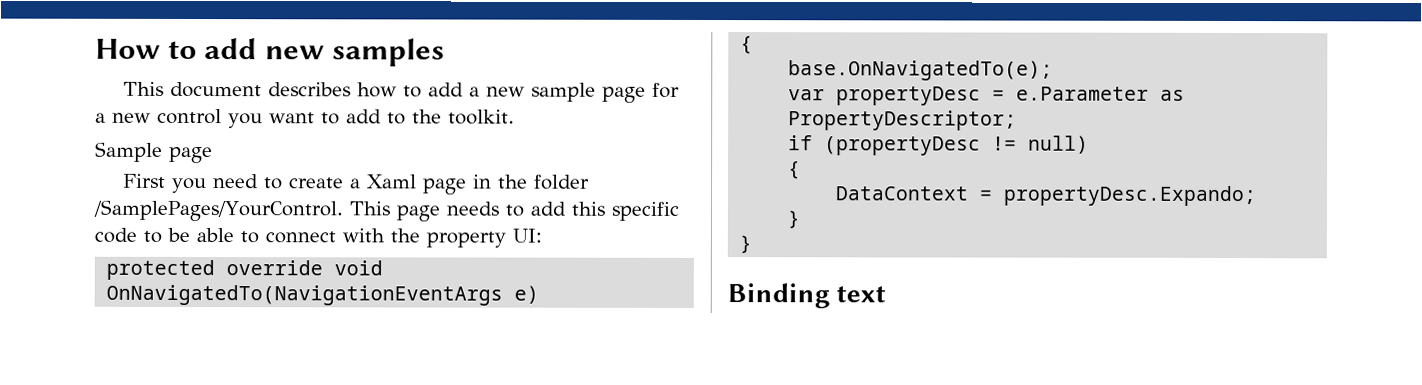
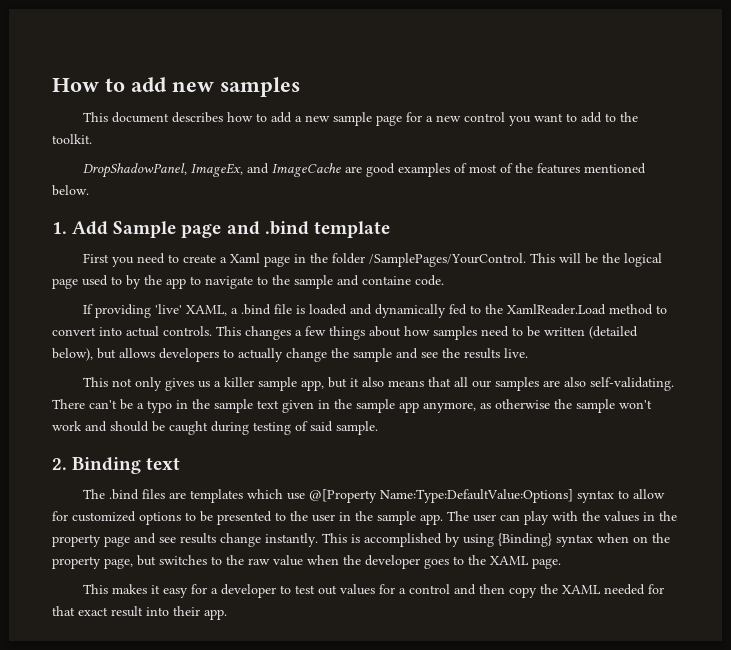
- Sample page
+ DropShadowPanel, ImageEx, and ImageCache are good examples of most of the features mentioned below.
+ 1. Add Sample page and .bind template
- This page needs to add this specific code to be able to connect with the property UI:
- protected override void OnNavigatedTo(NavigationEventArgs e)
- {
- base.OnNavigatedTo(e);
- var propertyDesc = e.Parameter as PropertyDescriptor;
- if (propertyDesc != null)
- {
- DataContext = propertyDesc.Expando;
- }
- }
- Binding text
+ This will be the logical page used to by the app to navigate to the sample and containe code.
+ If providing 'live' XAML, a .bind file is loaded and dynamically fed to the XamlReader.Load method to convert into actual controls. This changes a few things about how samples need to be written (detailed below), but allows developers to actually change the sample and see the results live.
+ This not only gives us a killer sample app, but it also means that all our samples are also self-validating. There can't be a typo in the sample text given in the sample app anymore, as otherwise the sample won't work and should be caught during testing of said sample.
+ 2. Binding text
+ The .bind files are templates which use @[Property Name:Type:DefaultValue:Options] syntax to allow for customized options to be presented to the user in the sample app. The user can play with the values in the property page and see results change instantly. This is accomplished by using {Binding} syntax when on the property page, but switches to the raw value when the developer goes to the XAML page.
+ This makes it easy for a developer to test out values for a control and then copy the XAML needed for that exact result into their app.

